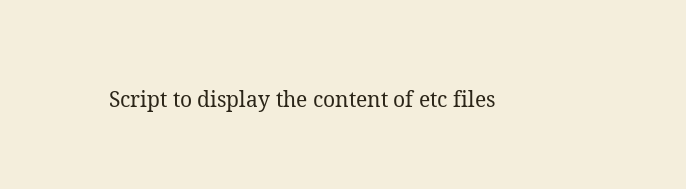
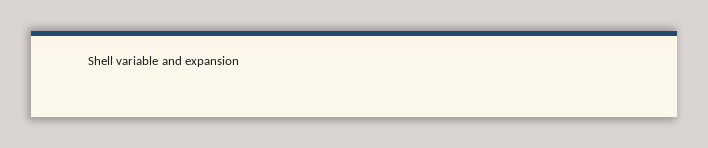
- Script to display the content of etc files
+ Shell variable and expansion

